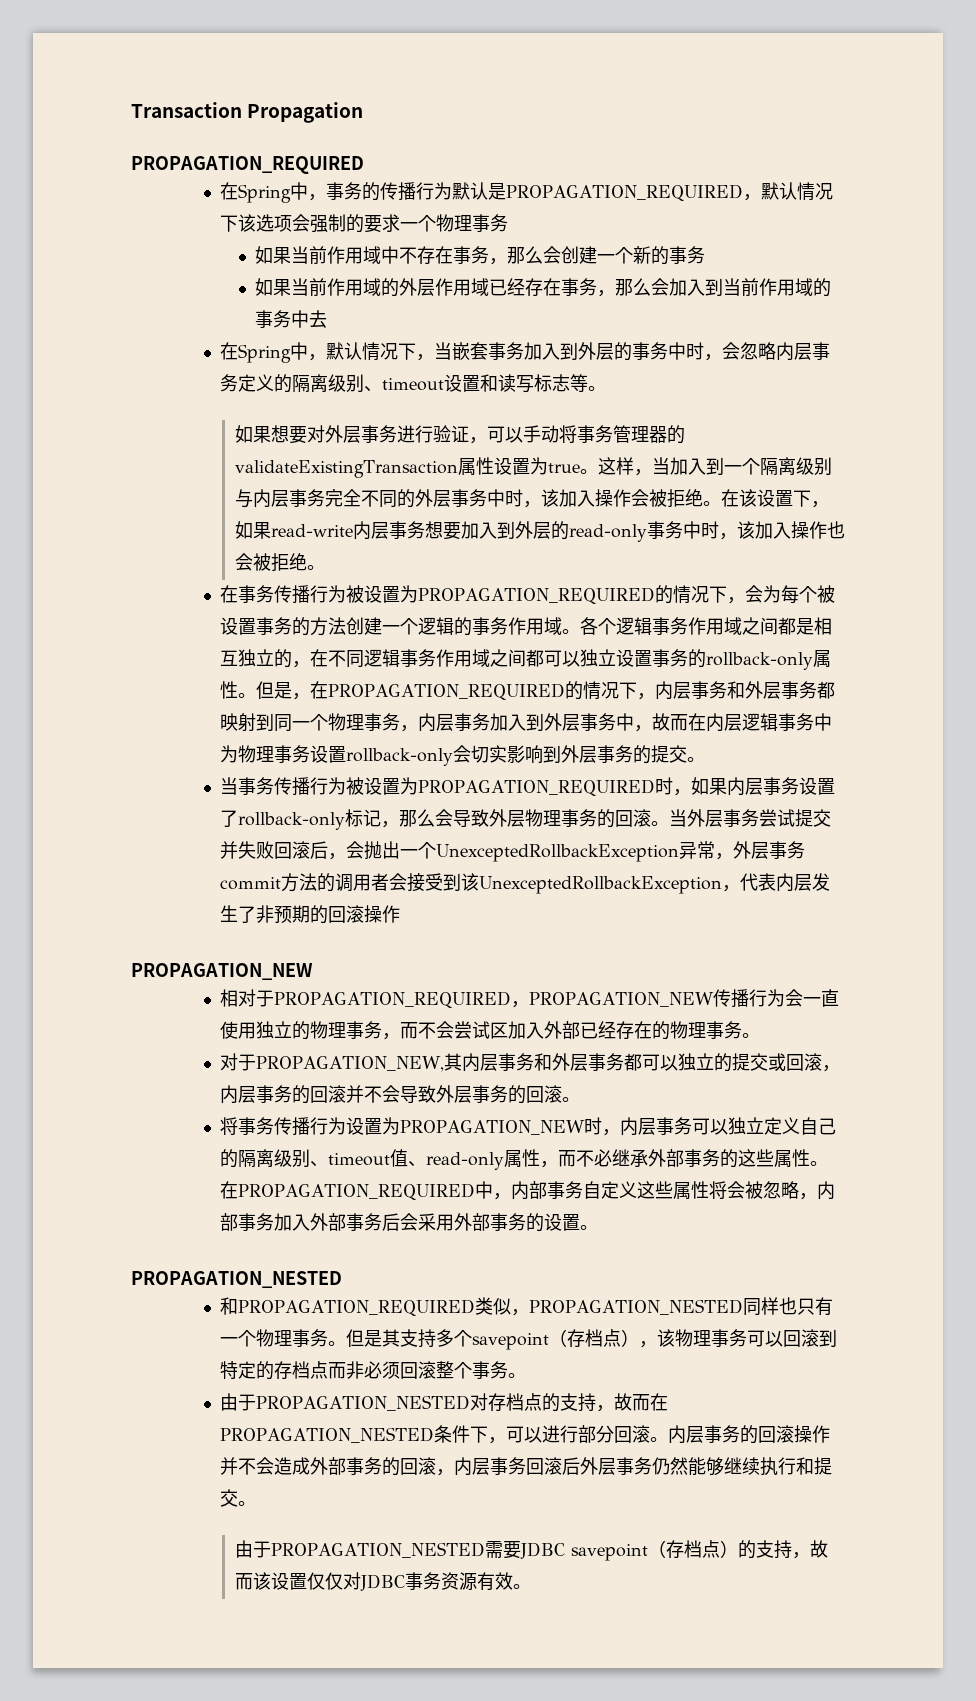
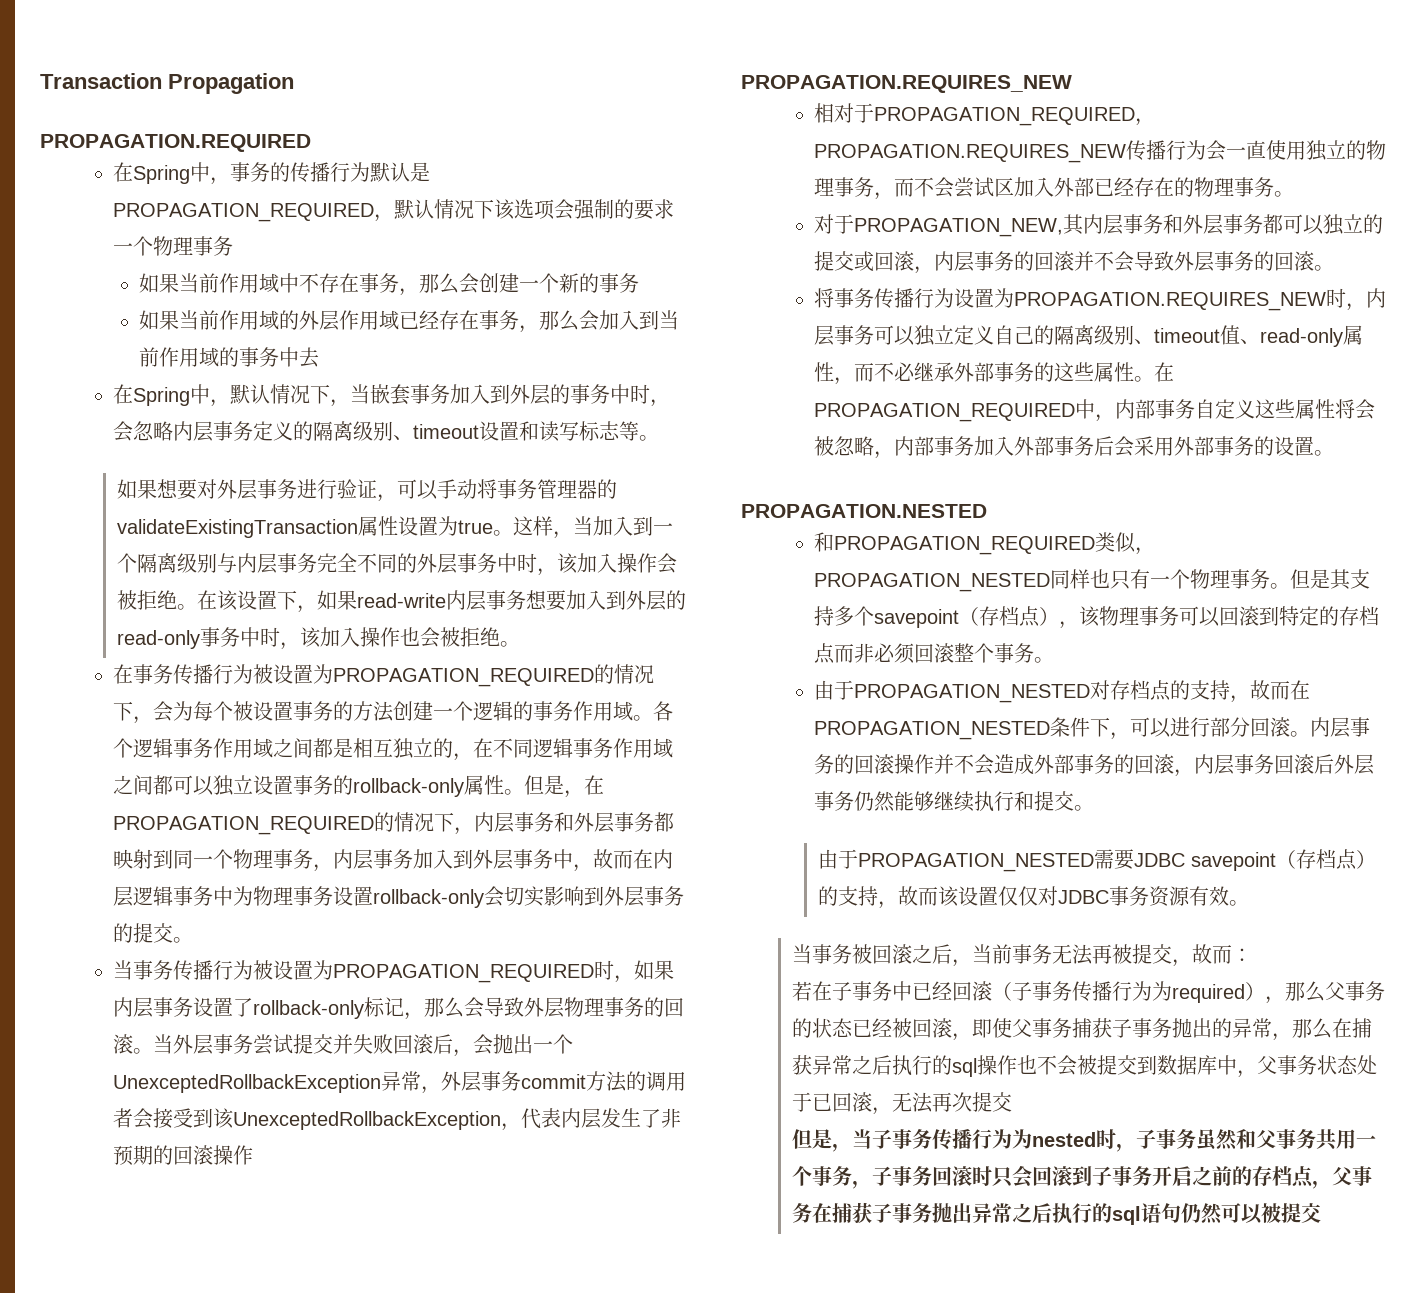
  Transaction Propagation
- PROPAGATION_REQUIRED
+ PROPAGATION.REQUIRED
  当外层事务尝试提交并失败回滚后，会抛出一个UnexceptedRollbackException异常，外层事务commit方法的调用者会接受到该UnexceptedRollbackException，代表内层发生了非预期的回滚操作
- PROPAGATION_NEW
+ PROPAGATION.REQUIRES_NEW
- 相对于PROPAGATION_REQUIRED，PROPAGATION_NEW传播行为会一直使用独立的物理事务，而不会尝试区加入外部已经存在的物理事务。
+ 相对于PROPAGATION_REQUIRED，PROPAGATION.REQUIRES_NEW传播行为会一直使用独立的物理事务，而不会尝试区加入外部已经存在的物理事务。
- 将事务传播行为设置为PROPAGATION_NEW时，内层事务可以独立定义自己的隔离级别、timeout值、read-only属性，而不必继承外部事务的这些属性。
+ 将事务传播行为设置为PROPAGATION.REQUIRES_NEW时，内层事务可以独立定义自己的隔离级别、timeout值、read-only属性，而不必继承外部事务的这些属性。
  在PROPAGATION_REQUIRED中，内部事务自定义这些属性将会被忽略，内部事务加入外部事务后会采用外部事务的设置。
- PROPAGATION_NESTED
+ PROPAGATION.NESTED
+ 当事务被回滚之后，当前事务无法再被提交，故而：
+ 若在子事务中已经回滚（子事务传播行为为required），那么父事务的状态已经被回滚，即使父事务捕获子事务抛出的异常，那么在捕获异常之后执行的sql操作也不会被提交到数据库中，父事务状态处于已回滚，无法再次提交
+ 但是，当子事务传播行为为nested时，子事务虽然和父事务共用一个事务，子事务回滚时只会回滚到子事务开启之前的存档点，父事务在捕获子事务抛出异常之后执行的sql语句仍然可以被提交

